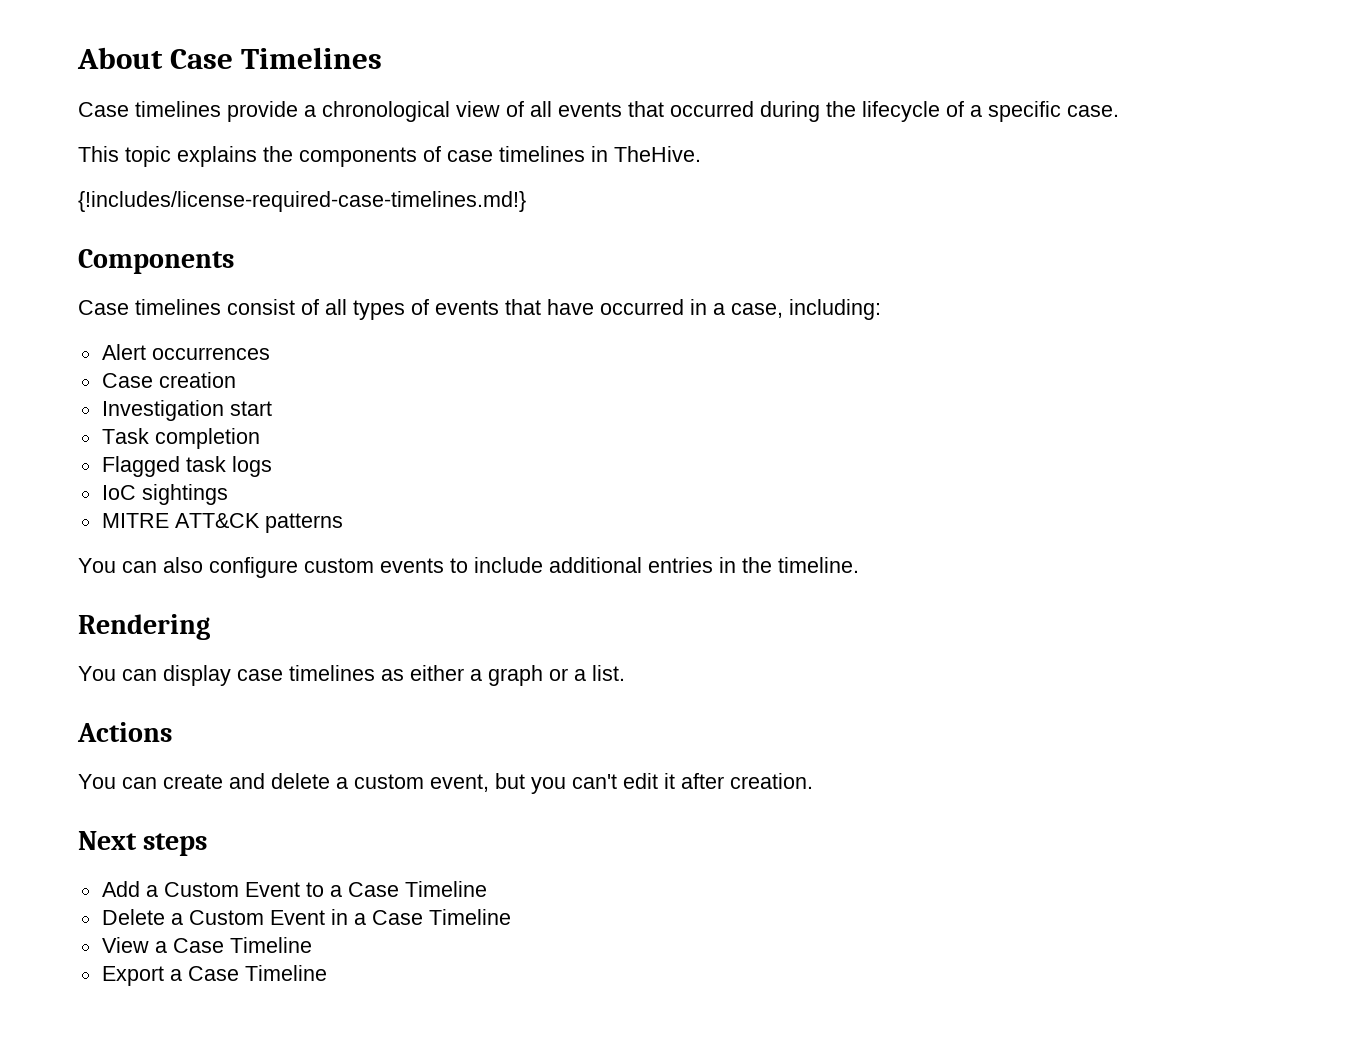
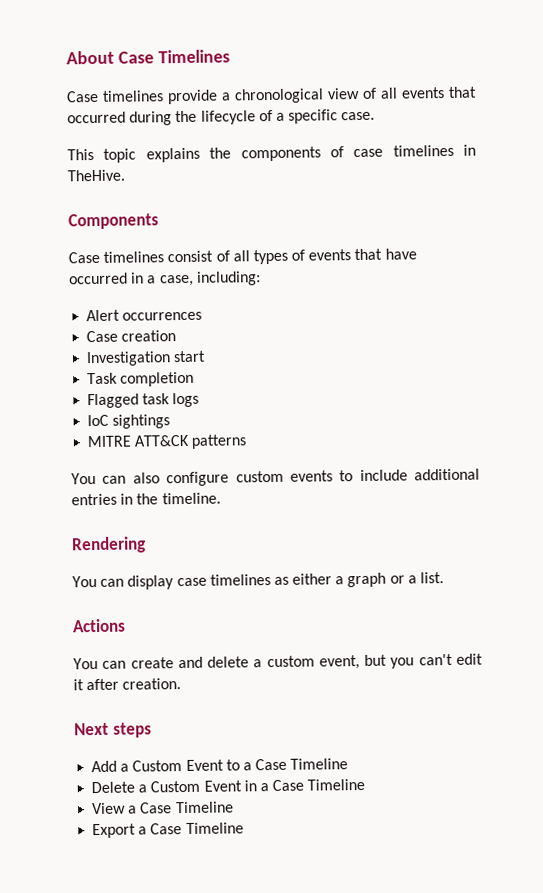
- {!includes/license-required-case-timelines.md!}

